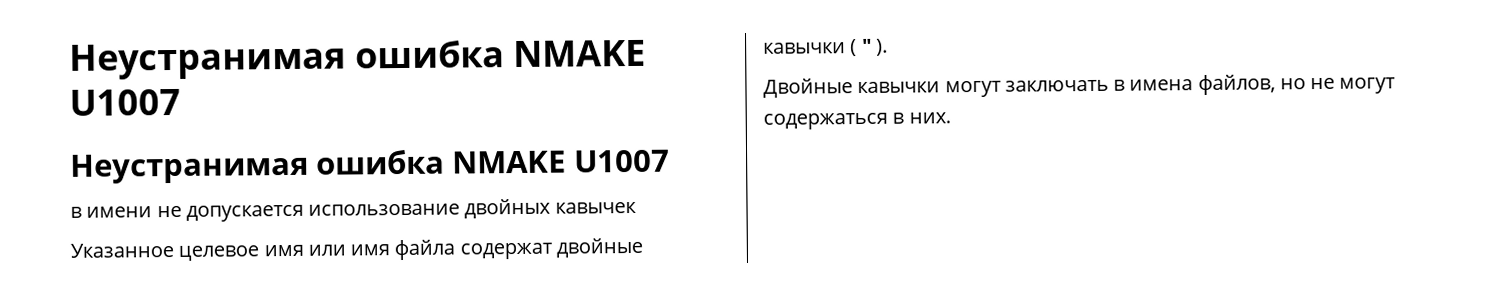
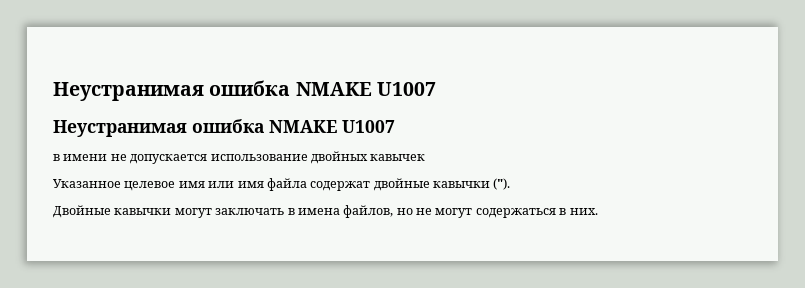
- Указанное целевое имя или имя файла содержат двойные кавычки ( " ).
+ Указанное целевое имя или имя файла содержат двойные кавычки (").

